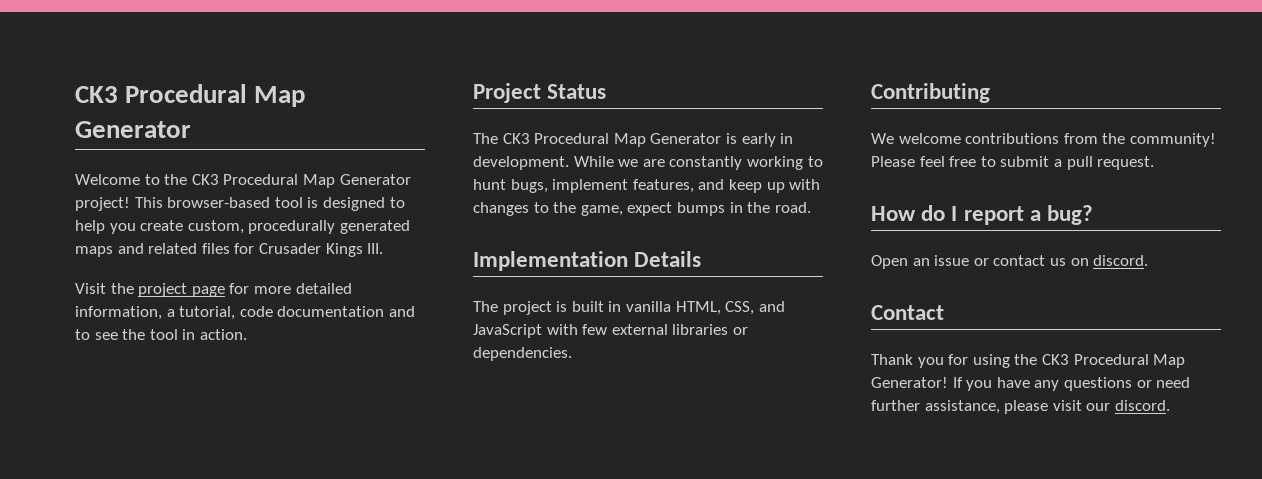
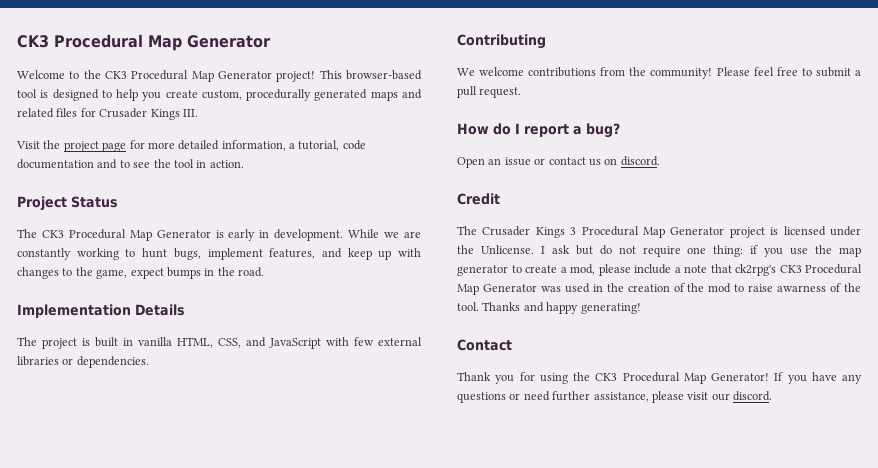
+ Credit
+ The Crusader Kings 3 Procedural Map Generator project is licensed under the Unlicense. I ask but do not require one thing: if you use the map generator to create a mod, please include a note that ck2rpg's CK3 Procedural Map Generator was used in the creation of the mod to raise awarness of the tool. Thanks and happy generating!

